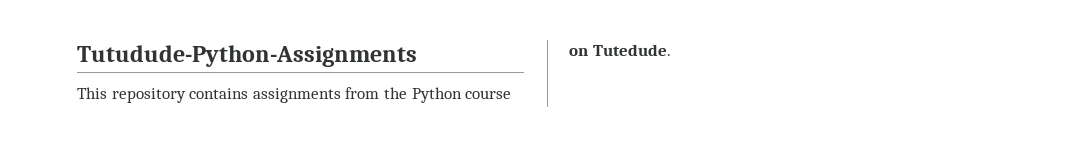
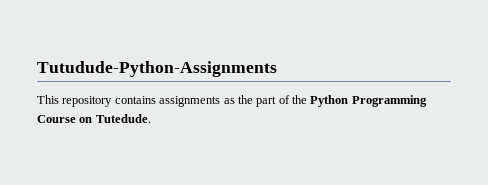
- This repository contains assignments from the Python course on Tutedude.
+ This repository contains assignments as the part of the Python Programming Course on Tutedude.

